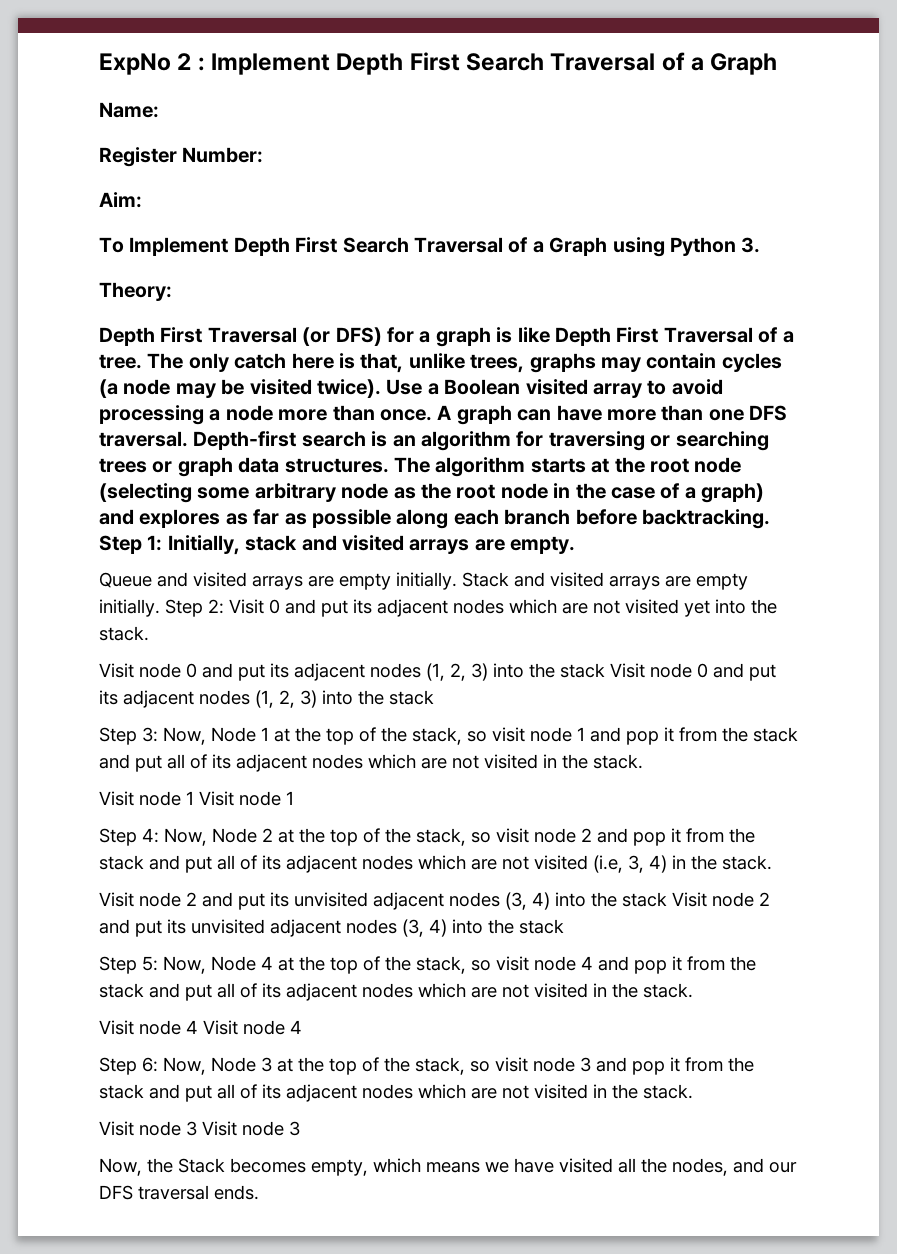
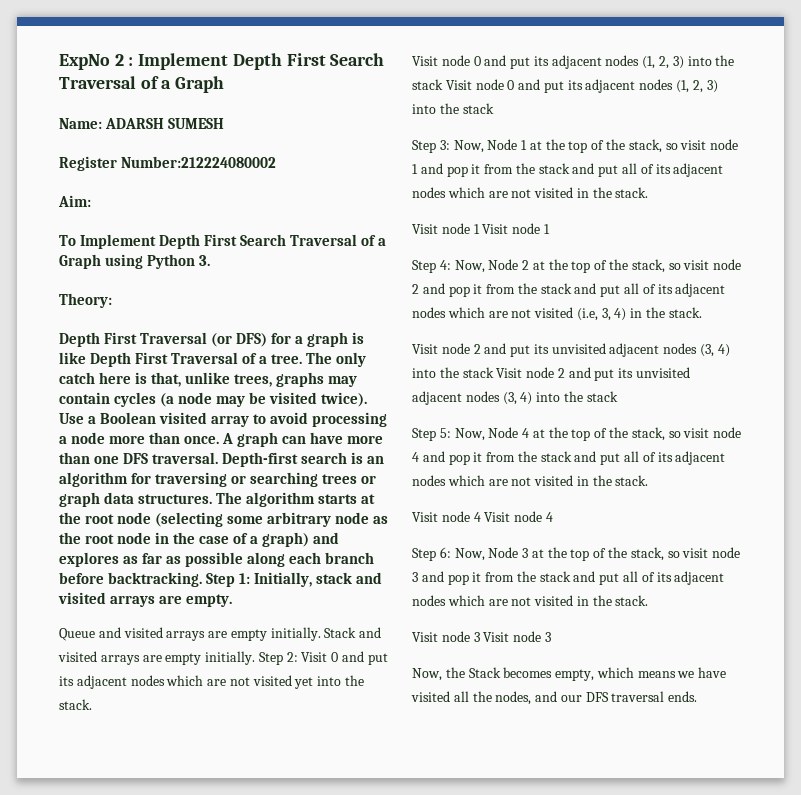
- Name:
+ Name: ADARSH SUMESH
- Register Number:
+ Register Number:212224080002

